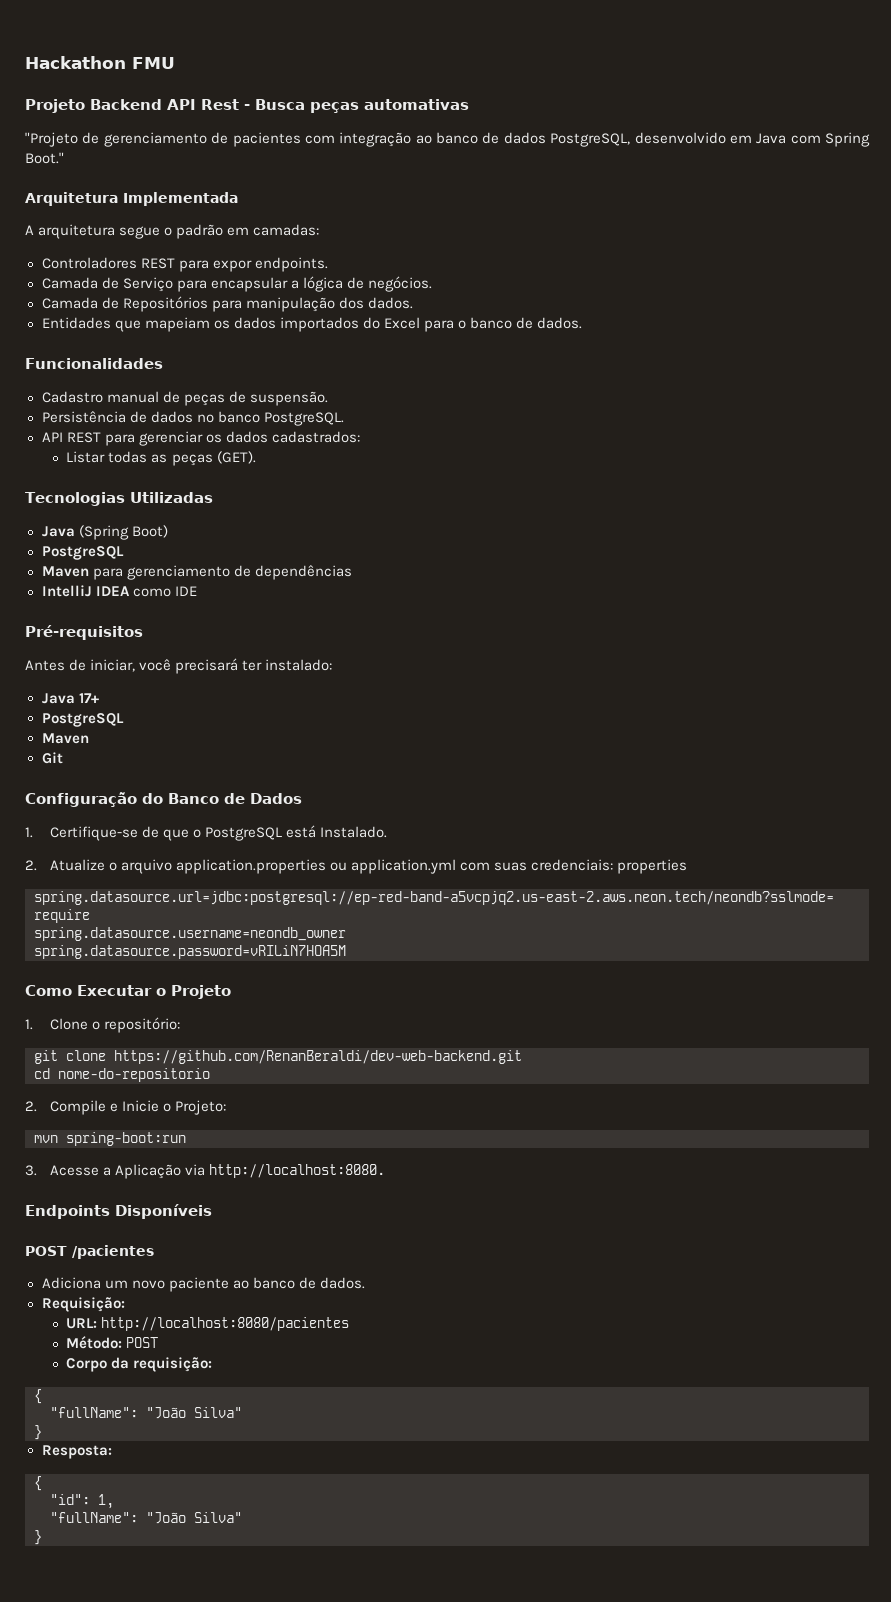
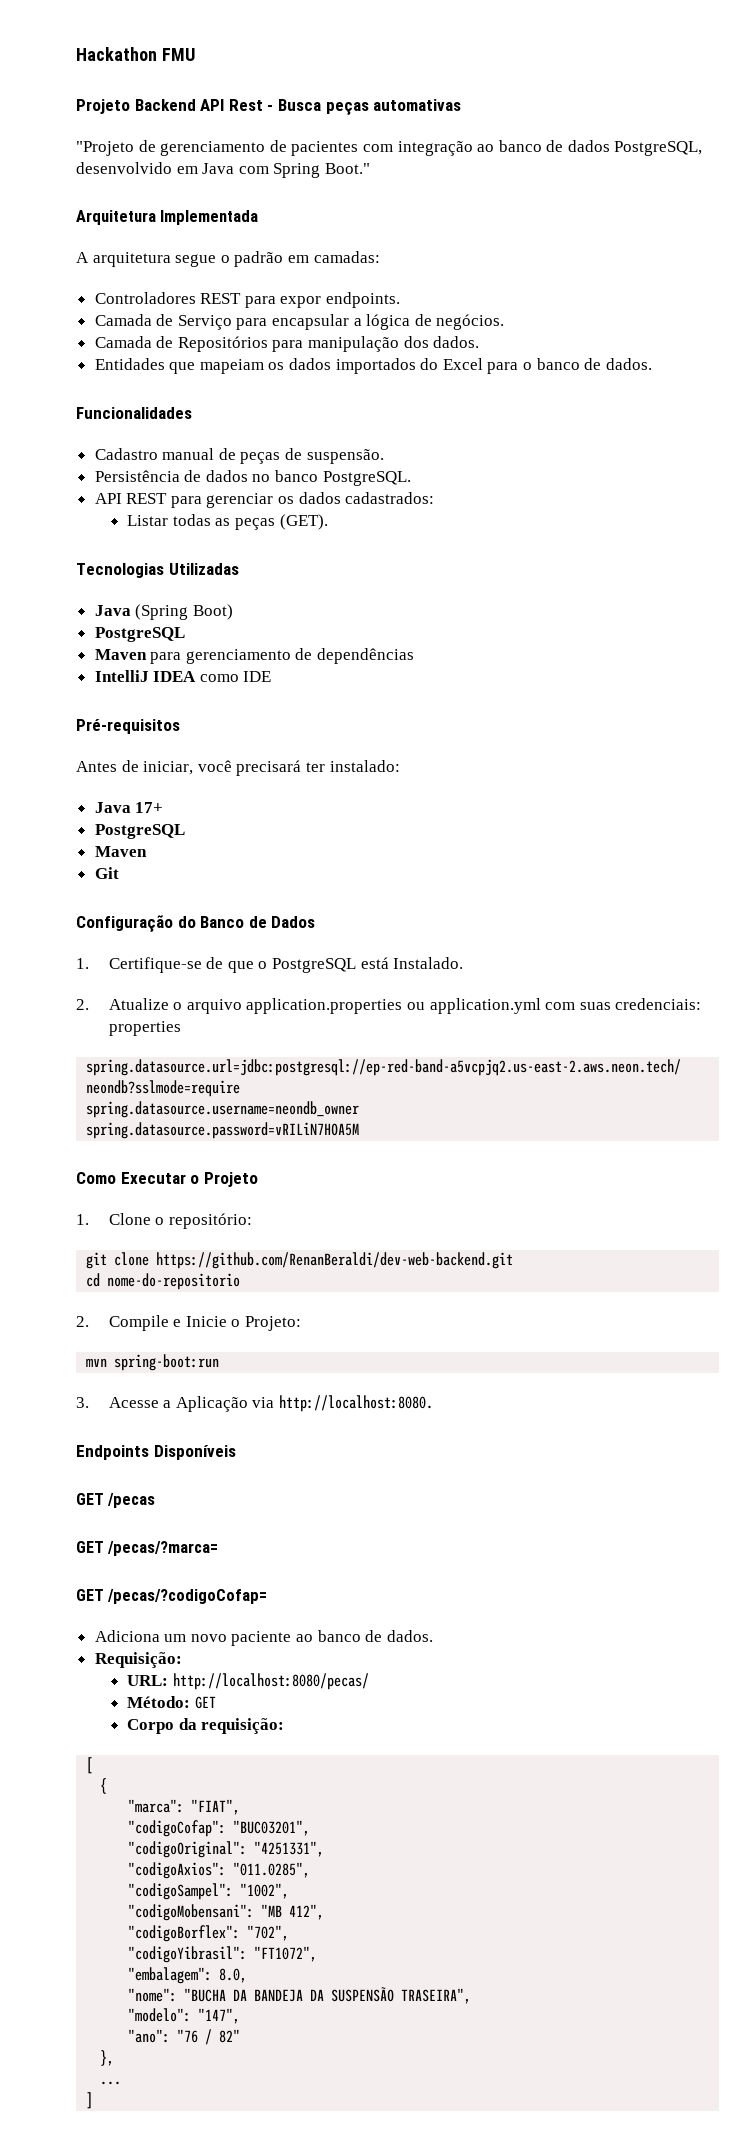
- POST /pacientes
+ GET /pecas
+ GET /pecas/?marca=
+ GET /pecas/?codigoCofap=
- URL: http://localhost:8080/pacientes
+ URL: http://localhost:8080/pecas/
- Método: POST
+ Método: GET
  Corpo da requisição:
+ [
  {
- "fullName": "João Silva"
- }
- Resposta:
- {
- "id": 1,
- "fullName": "João Silva"
- }
+ "marca": "FIAT",
+ "codigoCofap": "BUC03201",
+ "codigoOriginal": "4251331",
+ "codigoAxios": "011.0285",
+ "codigoSampel": "1002",
+ "codigoMobensani": "MB 412",
+ "codigoBorflex": "702",
+ "codigoYibrasil": "FT1072",
+ "embalagem": 8.0,
+ "nome": "BUCHA DA BANDEJA DA SUSPENSÃO TRASEIRA",
+ "modelo": "147",
+ "ano": "76 / 82"
+ },
+ ...
+ ]

